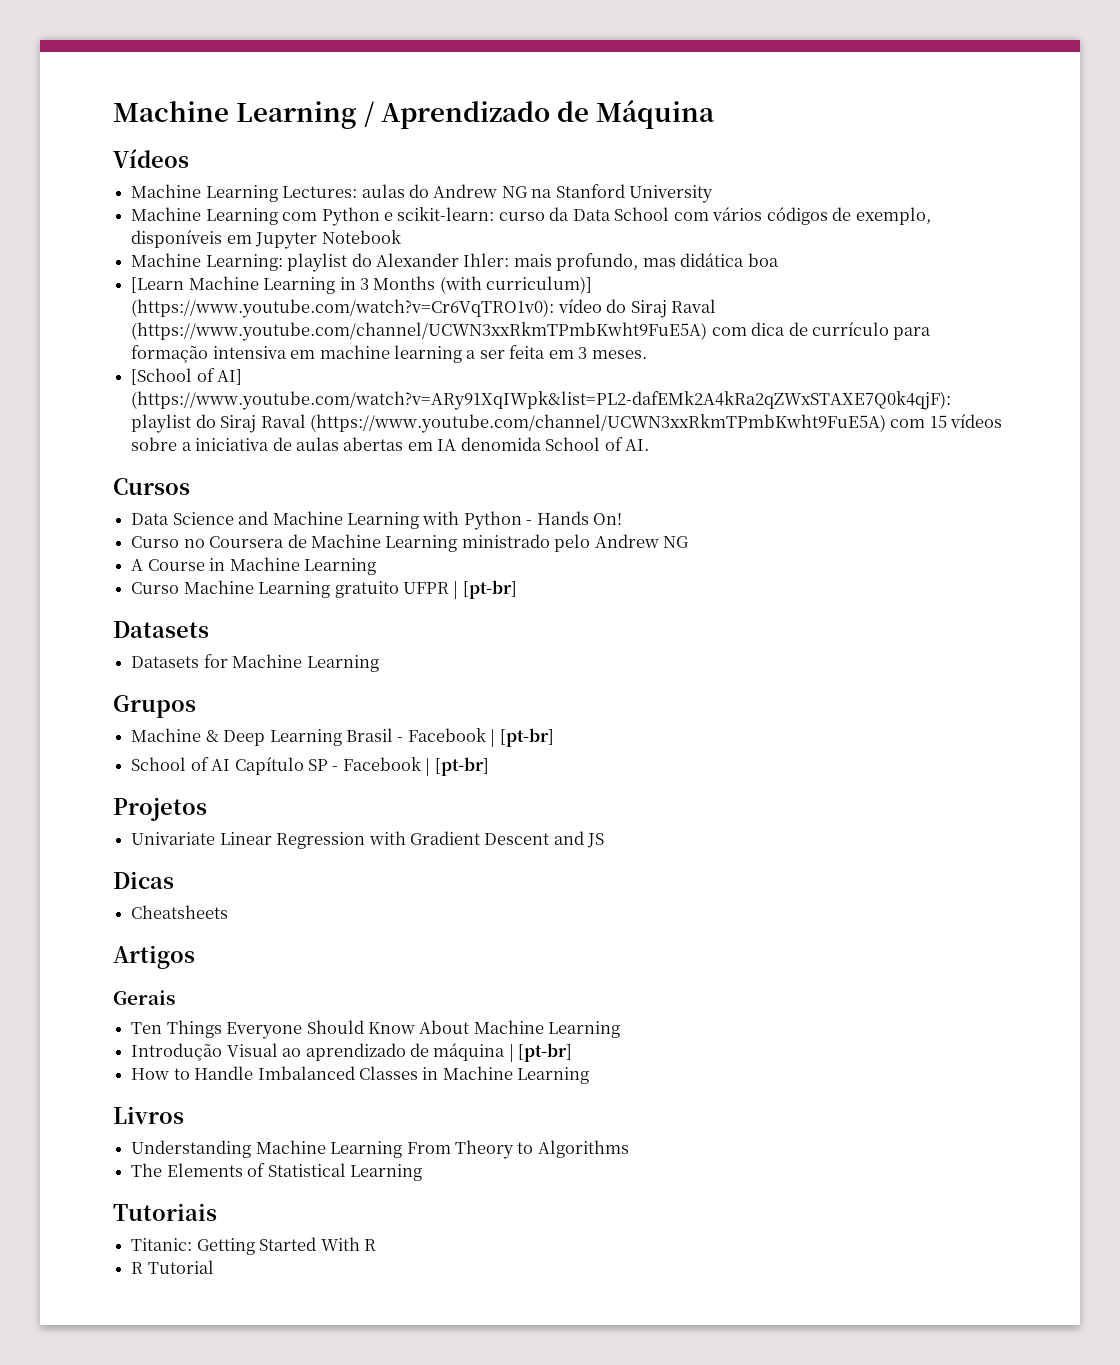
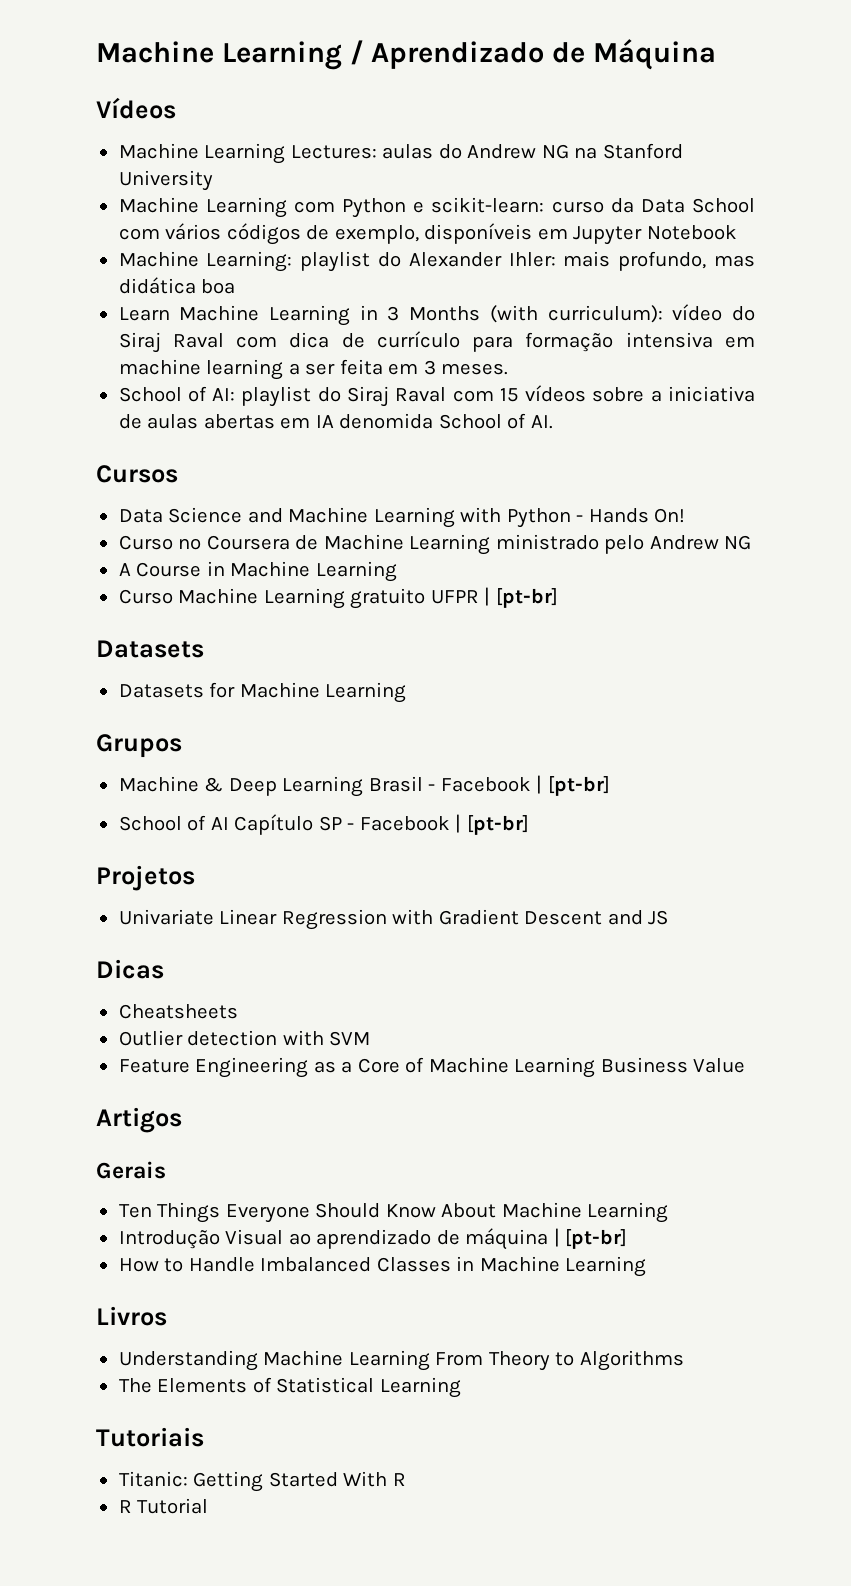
- [Learn Machine Learning in 3 Months (with curriculum)] (https://www.youtube.com/watch?v=Cr6VqTRO1v0): vídeo do Siraj Raval (https://www.youtube.com/channel/UCWN3xxRkmTPmbKwht9FuE5A) com dica de currículo para formação intensiva em machine learning a ser feita em 3 meses.
+ Learn Machine Learning in 3 Months (with curriculum): vídeo do Siraj Raval com dica de currículo para formação intensiva em machine learning a ser feita em 3 meses.
- [School of AI] (https://www.youtube.com/watch?v=ARy91XqIWpk&list=PL2-dafEMk2A4kRa2qZWxSTAXE7Q0k4qjF): playlist do Siraj Raval (https://www.youtube.com/channel/UCWN3xxRkmTPmbKwht9FuE5A) com 15 vídeos sobre a iniciativa de aulas abertas em IA denomida School of AI.
+ School of AI: playlist do Siraj Raval com 15 vídeos sobre a iniciativa de aulas abertas em IA denomida School of AI.
+ Outlier detection with SVM
+ Feature Engineering as a Core of Machine Learning Business Value

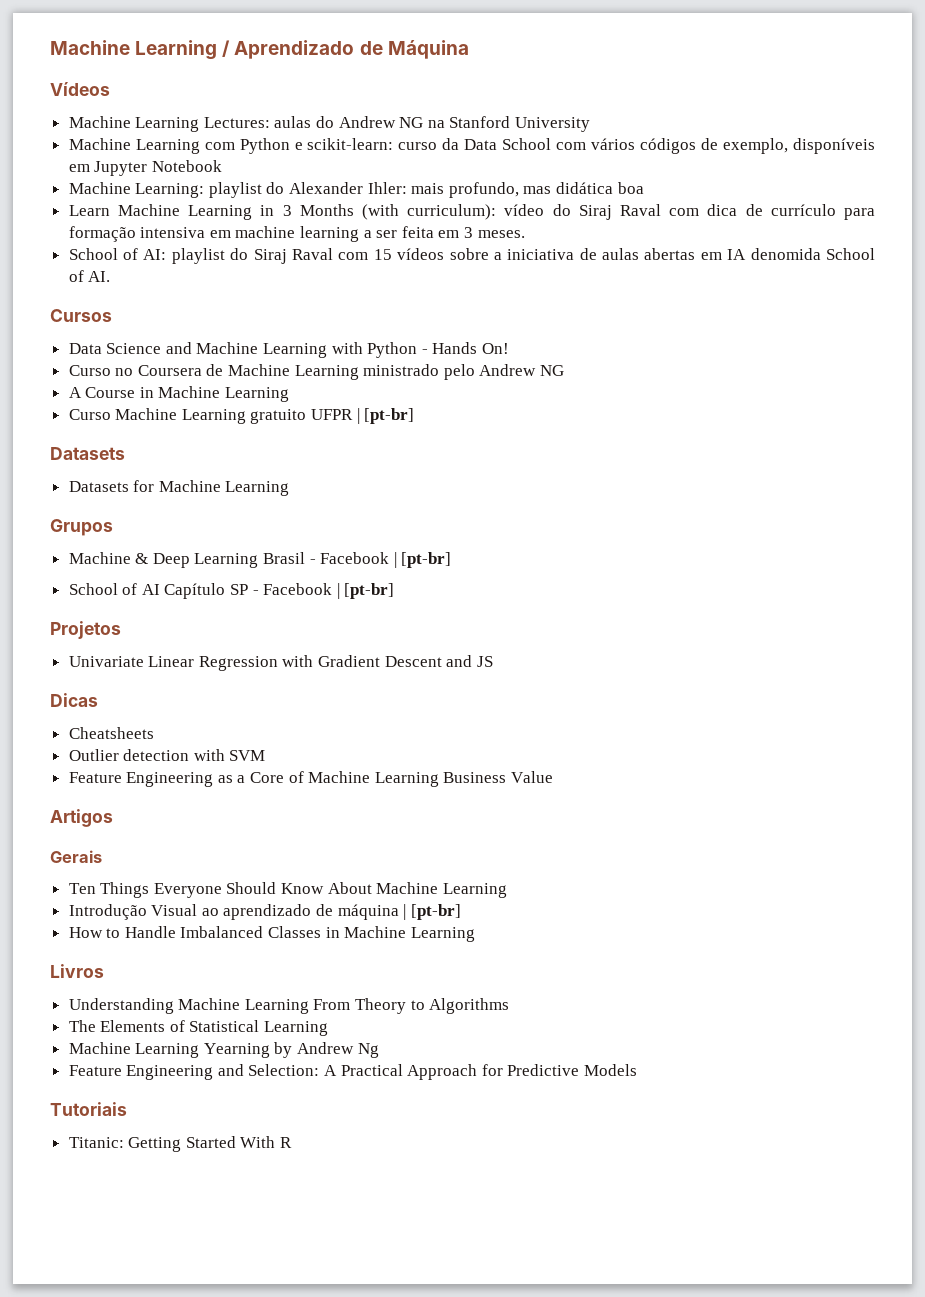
+ Machine Learning Yearning by Andrew Ng
+ Feature Engineering and Selection: A Practical Approach for Predictive Models
- R Tutorial

